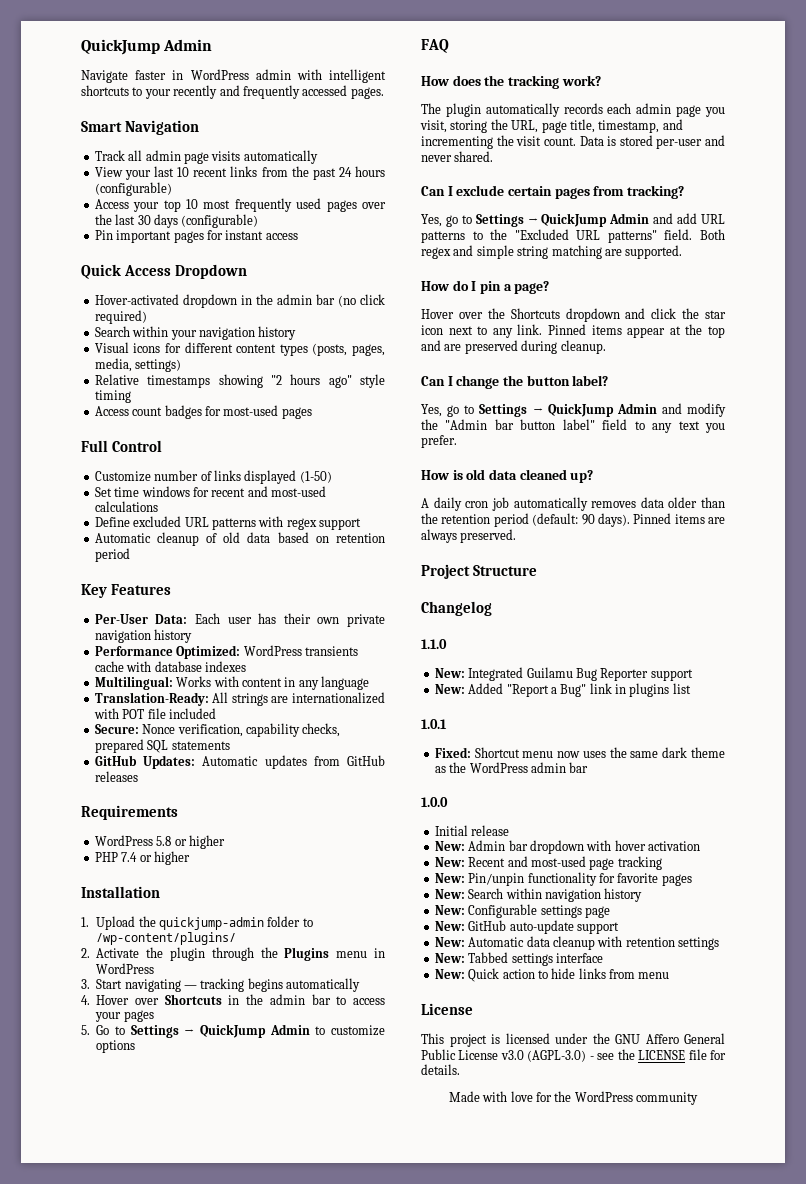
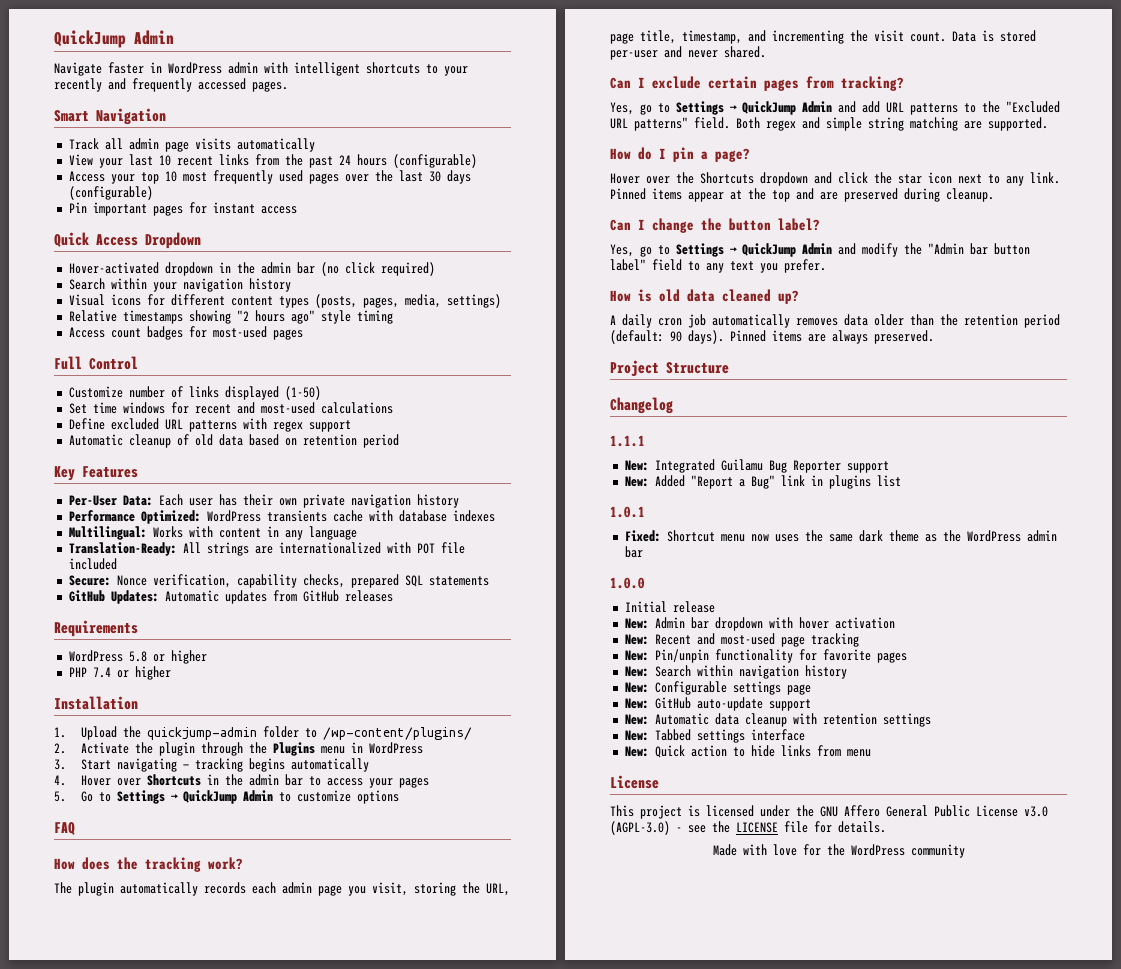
- 1.1.0
+ 1.1.1

